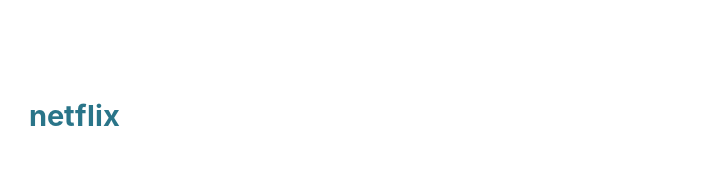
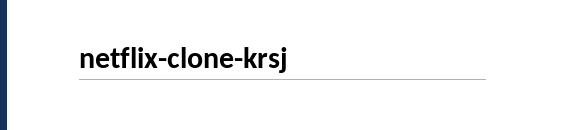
- netflix
+ netflix-clone-krsj

